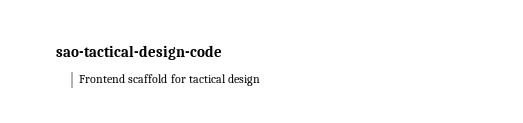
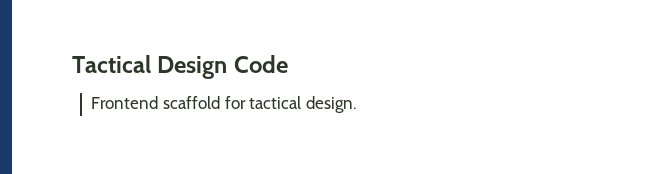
- sao-tactical-design-code
+ Tactical Design Code
- Frontend scaffold for tactical design
+ Frontend scaffold for tactical design.

